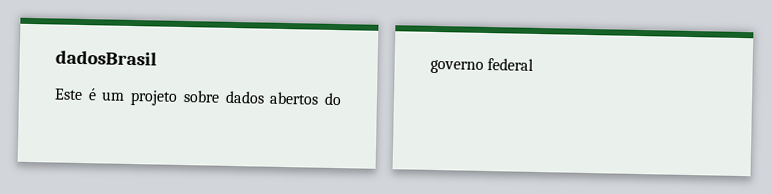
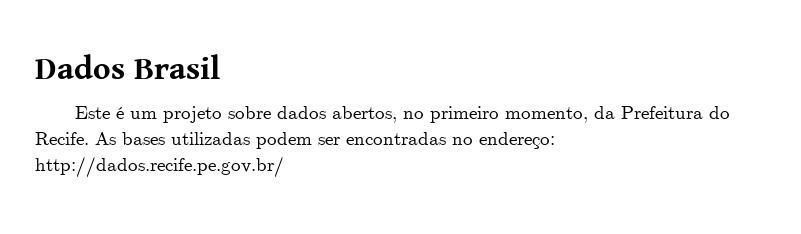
- dadosBrasil
+ Dados Brasil
- Este é um projeto sobre dados abertos do governo federal
+ Este é um projeto sobre dados abertos, no primeiro momento, da Prefeitura do Recife. As bases utilizadas podem ser encontradas no endereço: http://dados.recife.pe.gov.br/

